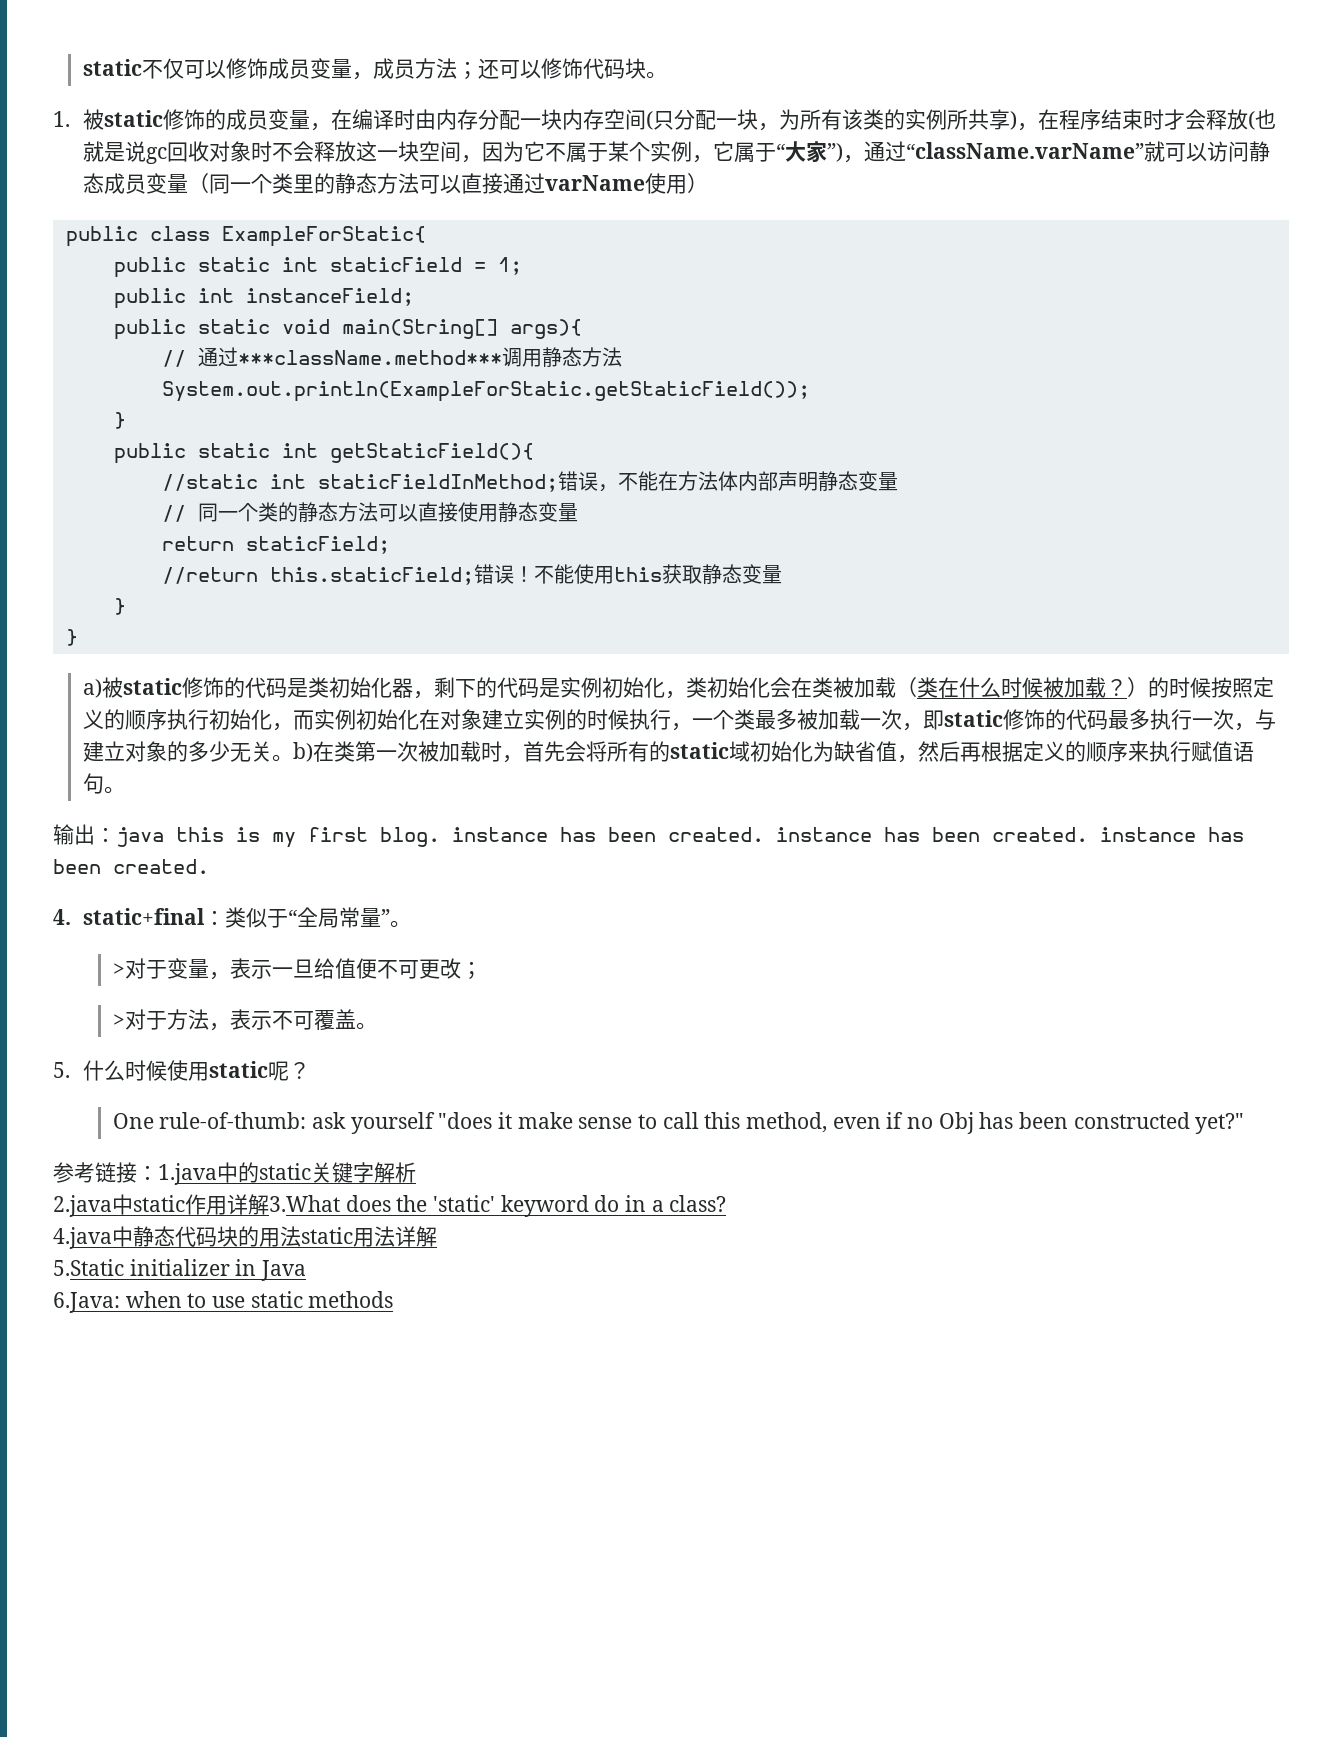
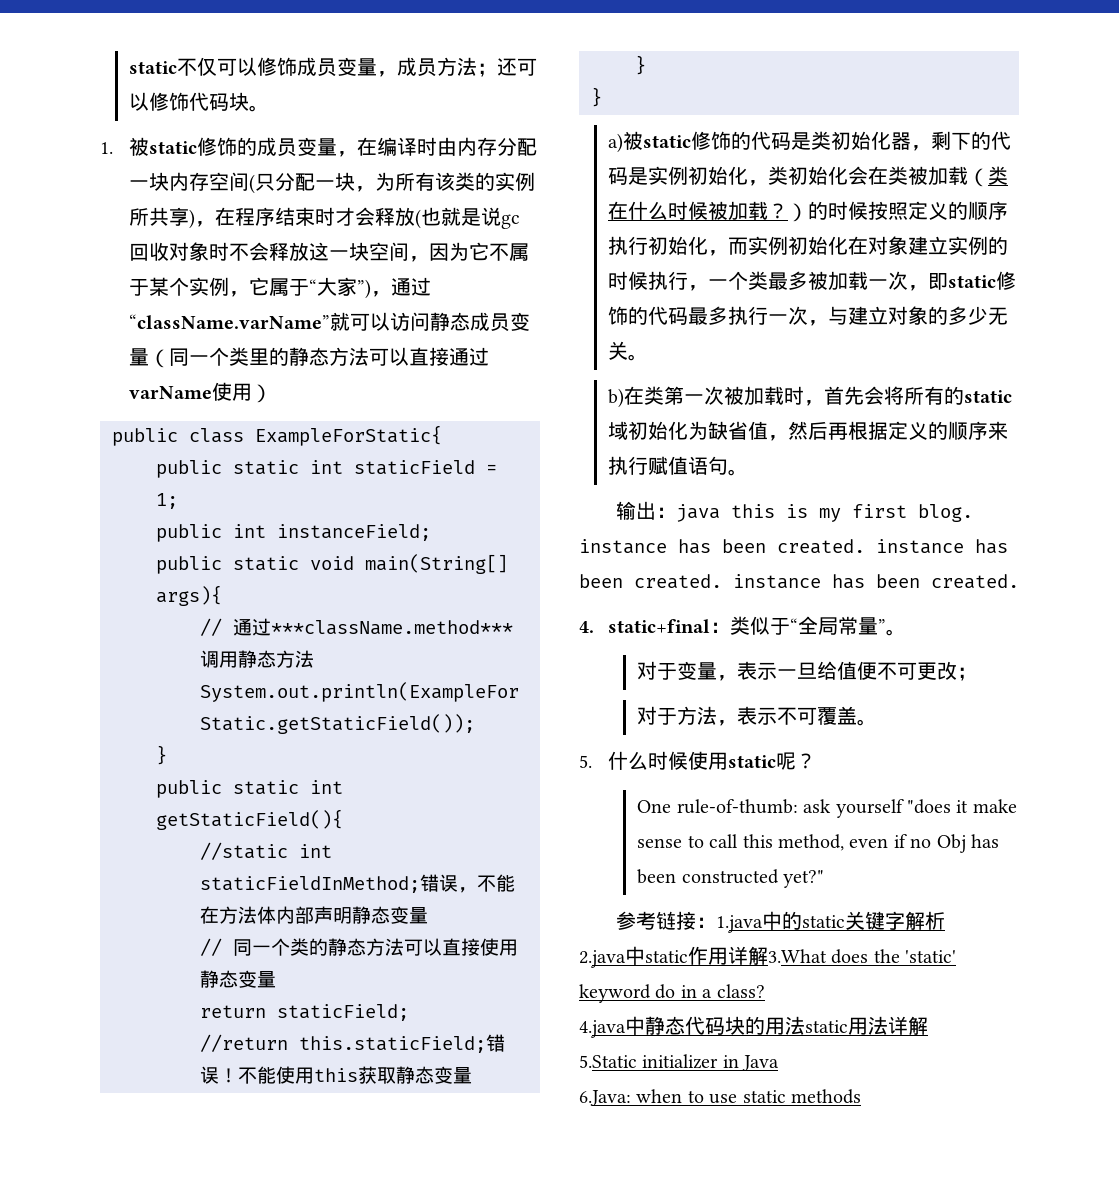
- a)被static修饰的代码是类初始化器，剩下的代码是实例初始化，类初始化会在类被加载（类在什么时候被加载？）的时候按照定义的顺序执行初始化，而实例初始化在对象建立实例的时候执行，一个类最多被加载一次，即static修饰的代码最多执行一次，与建立对象的多少无关。b)在类第一次被加载时，首先会将所有的static域初始化为缺省值，然后再根据定义的顺序来执行赋值语句。
+ a)被static修饰的代码是类初始化器，剩下的代码是实例初始化，类初始化会在类被加载（类在什么时候被加载？）的时候按照定义的顺序执行初始化，而实例初始化在对象建立实例的时候执行，一个类最多被加载一次，即static修饰的代码最多执行一次，与建立对象的多少无关。
+ b)在类第一次被加载时，首先会将所有的static域初始化为缺省值，然后再根据定义的顺序来执行赋值语句。
- >对于变量，表示一旦给值便不可更改；
+ 对于变量，表示一旦给值便不可更改；
- >对于方法，表示不可覆盖。
+ 对于方法，表示不可覆盖。

